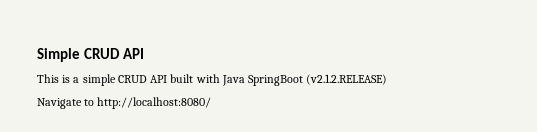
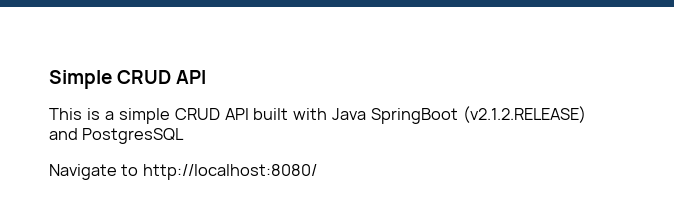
- This is a simple CRUD API built with Java SpringBoot (v2.1.2.RELEASE)
+ This is a simple CRUD API built with Java SpringBoot (v2.1.2.RELEASE) and PostgresSQL

